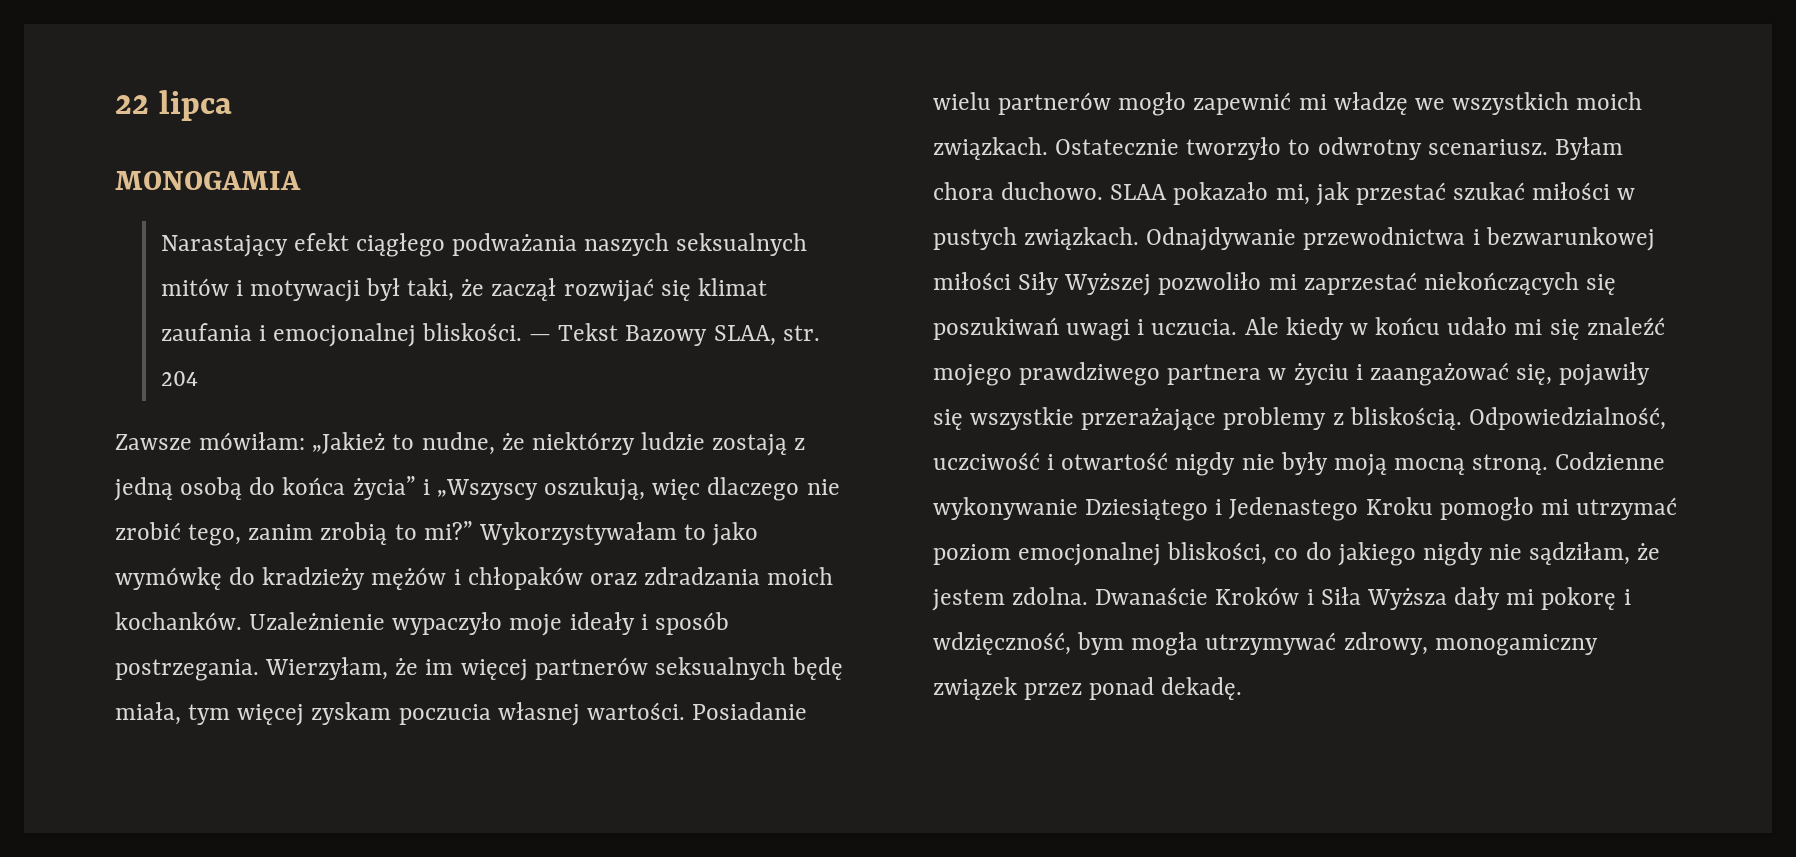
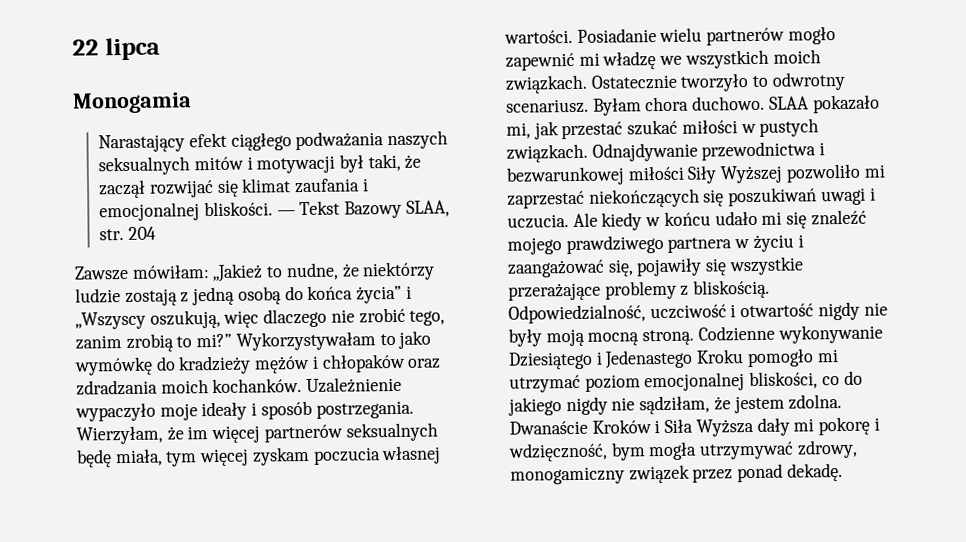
- MONOGAMIA
+ Monogamia

